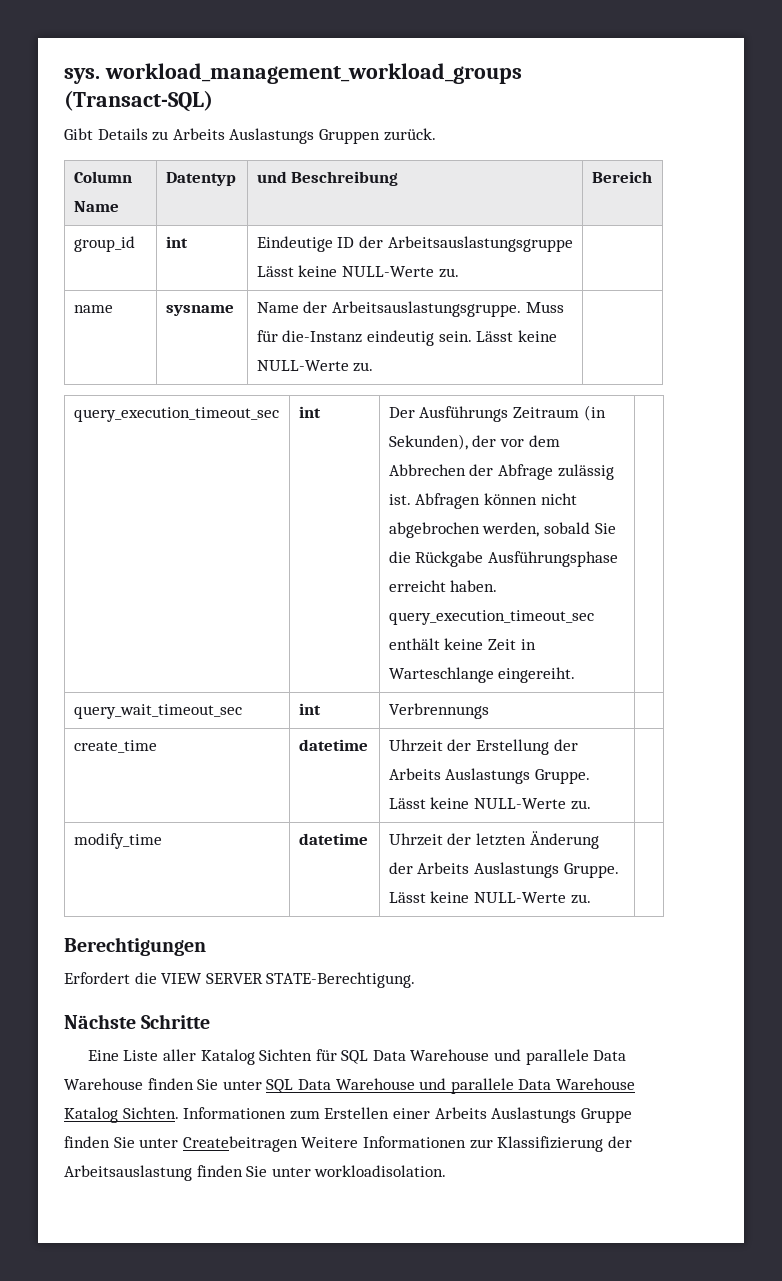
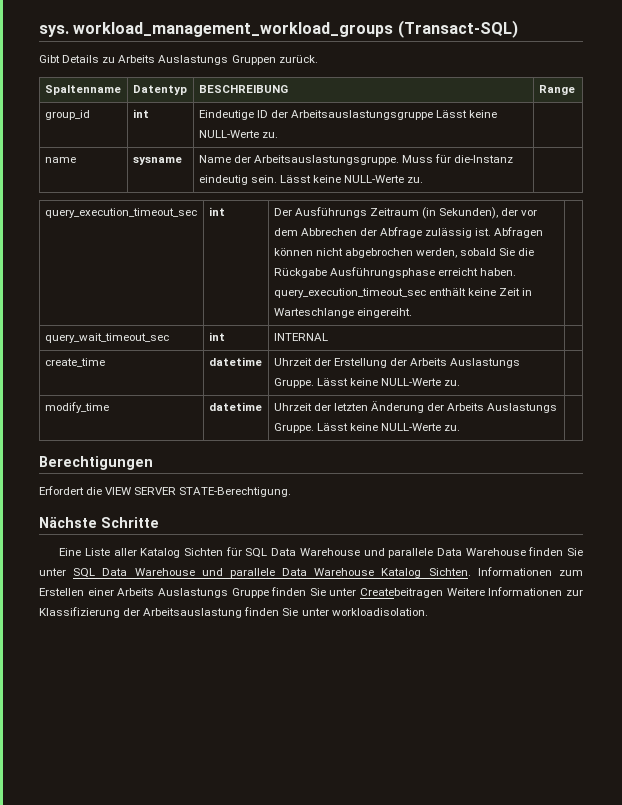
- Column Name | Datentyp | und Beschreibung | Bereich
+ Spaltenname | Datentyp | BESCHREIBUNG | Range
- query_wait_timeout_sec | int | Verbrennungs |
+ query_wait_timeout_sec | int | INTERNAL |

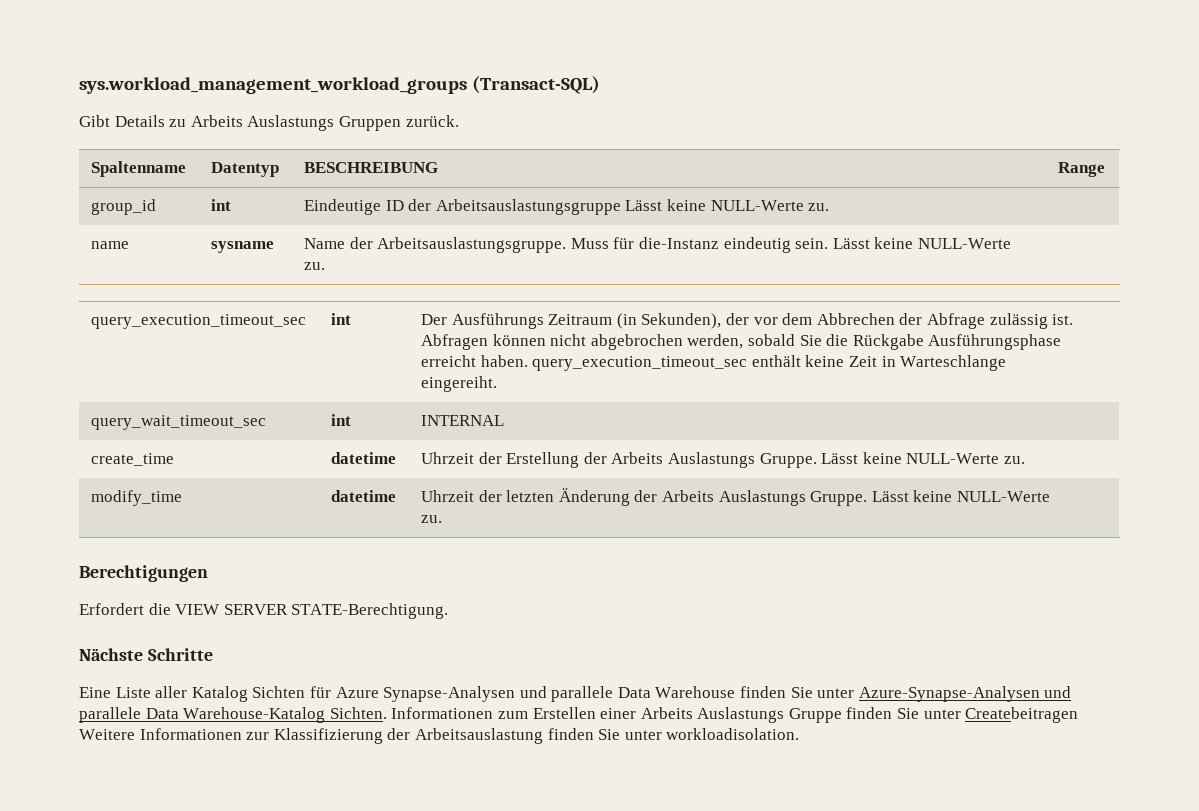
- sys. workload_management_workload_groups (Transact-SQL)
+ sys.workload_management_workload_groups (Transact-SQL)
- Eine Liste aller Katalog Sichten für SQL Data Warehouse und parallele Data Warehouse finden Sie unter SQL Data Warehouse und parallele Data Warehouse Katalog Sichten.
+ Eine Liste aller Katalog Sichten für Azure Synapse-Analysen und parallele Data Warehouse finden Sie unter Azure-Synapse-Analysen und parallele Data Warehouse-Katalog Sichten.

